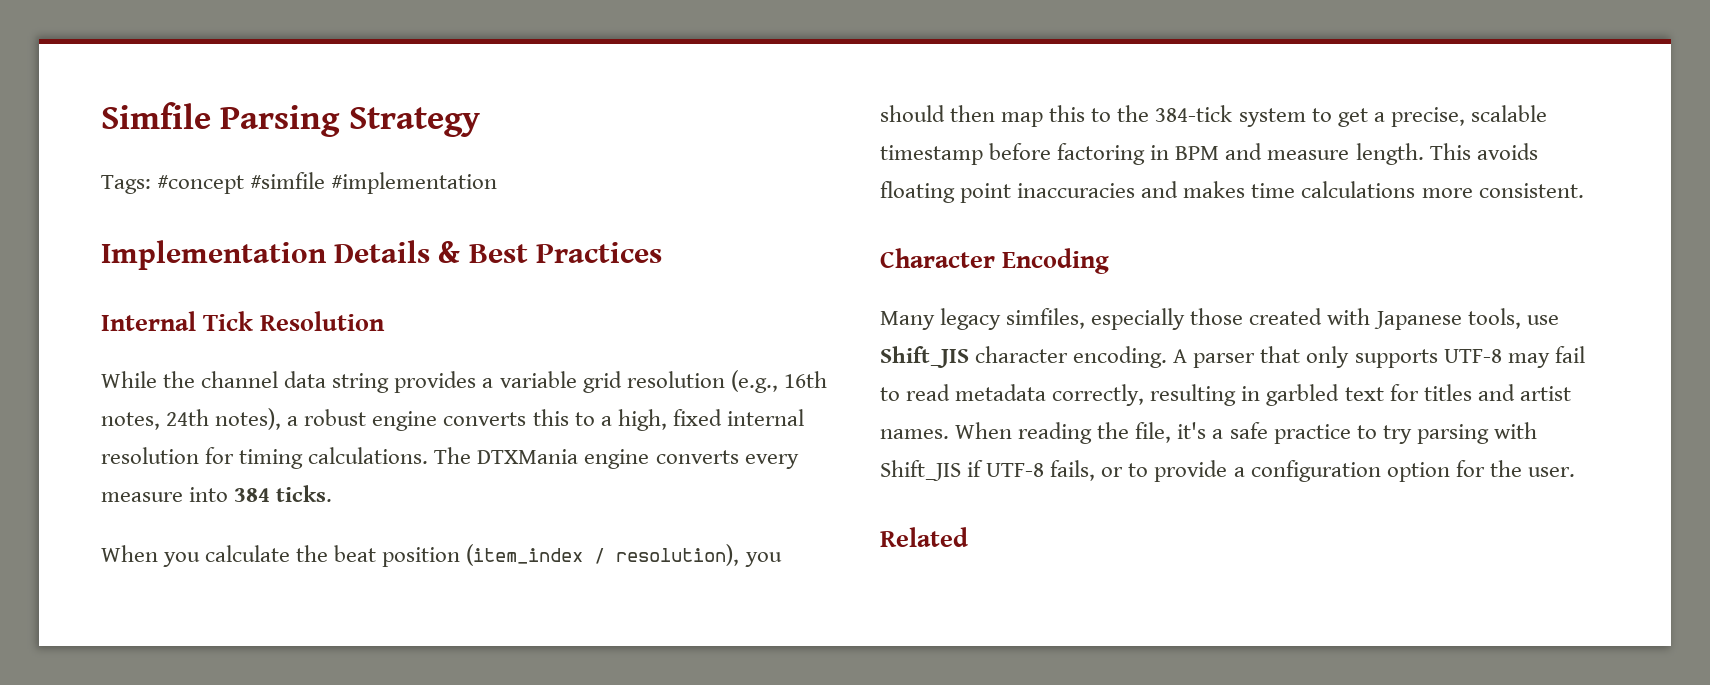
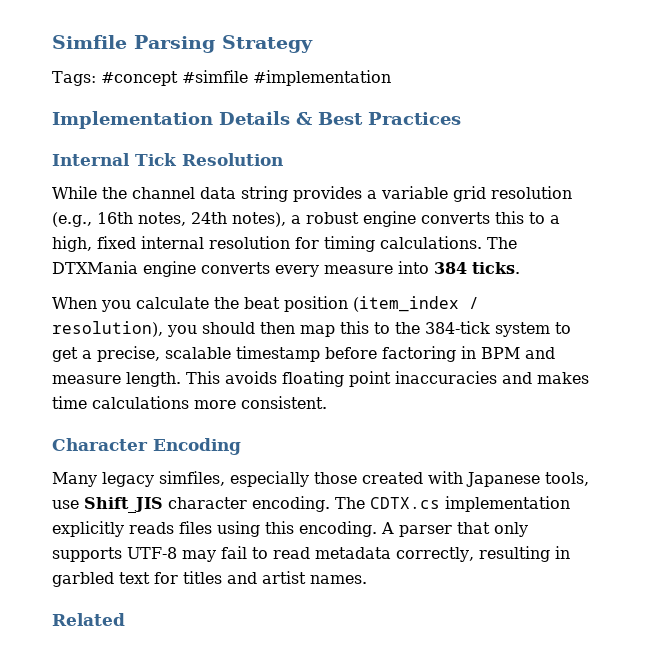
+ The CDTX.cs implementation explicitly reads files using this encoding.
- When reading the file, it's a safe practice to try parsing with Shift_JIS if UTF-8 fails, or to provide a configuration option for the user.

